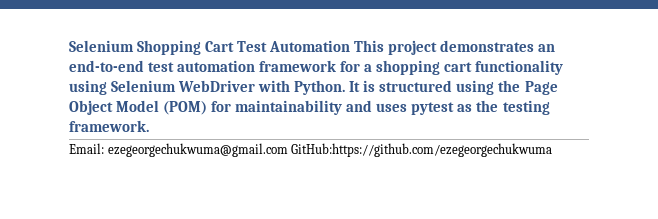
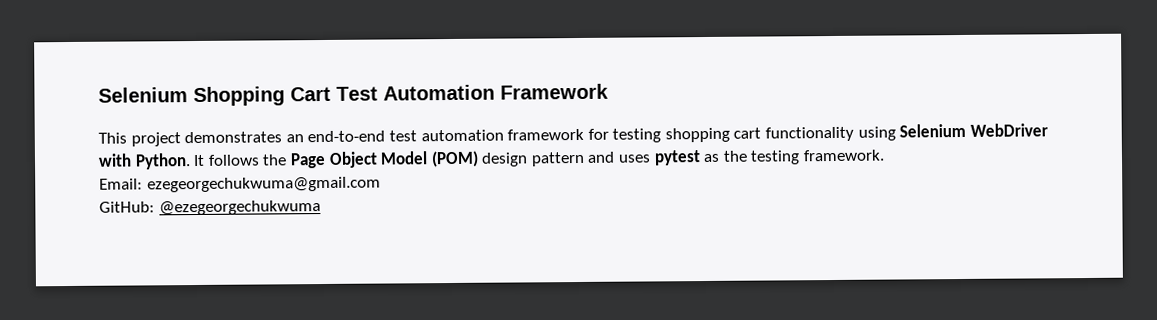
- Selenium Shopping Cart Test Automation This project demonstrates an end-to-end test automation framework for a shopping cart functionality using Selenium WebDriver with Python.
+ Selenium Shopping Cart Test Automation Framework
+ This project demonstrates an end-to-end test automation framework for testing shopping cart functionality using Selenium WebDriver with Python.
- It is structured using the Page Object Model (POM) for maintainability and uses pytest as the testing framework.
+ It follows the Page Object Model (POM) design pattern and uses pytest as the testing framework.
- Email: ezegeorgechukwuma@gmail.com GitHub:https://github.com/ezegeorgechukwuma
+ Email: ezegeorgechukwuma@gmail.com
+ GitHub: @ezegeorgechukwuma

